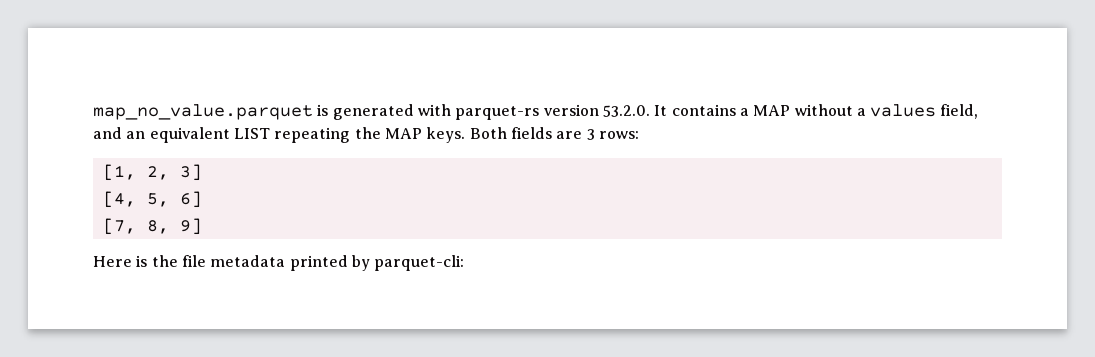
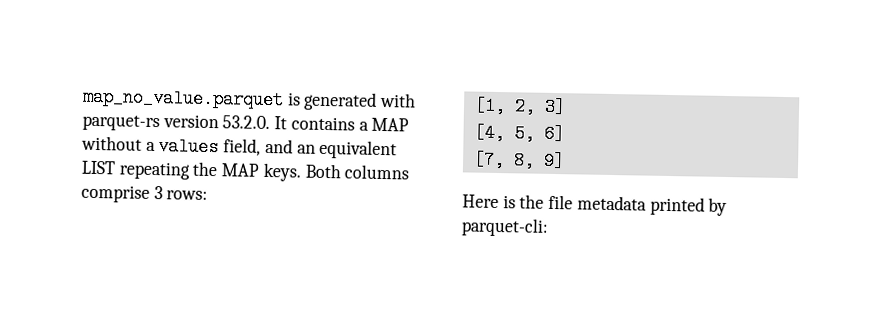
- Both fields are 3 rows:
+ Both columns comprise 3 rows:

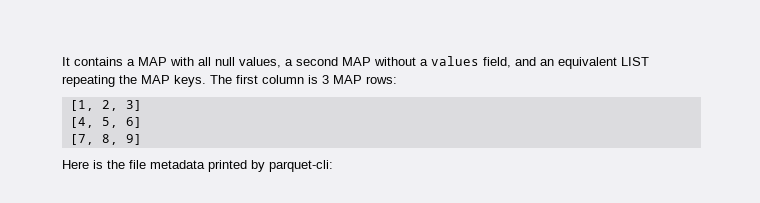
- map_no_value.parquet is generated with parquet-rs version 53.2.0. It contains a MAP without a values field, and an equivalent LIST repeating the MAP keys.
+ It contains a MAP with all null values, a second MAP without a values field, and an equivalent LIST repeating the MAP keys.
- Both columns comprise 3 rows:
+ The first column is 3 MAP rows:

